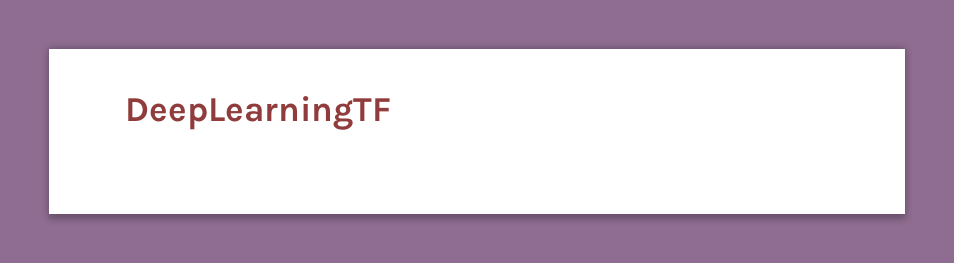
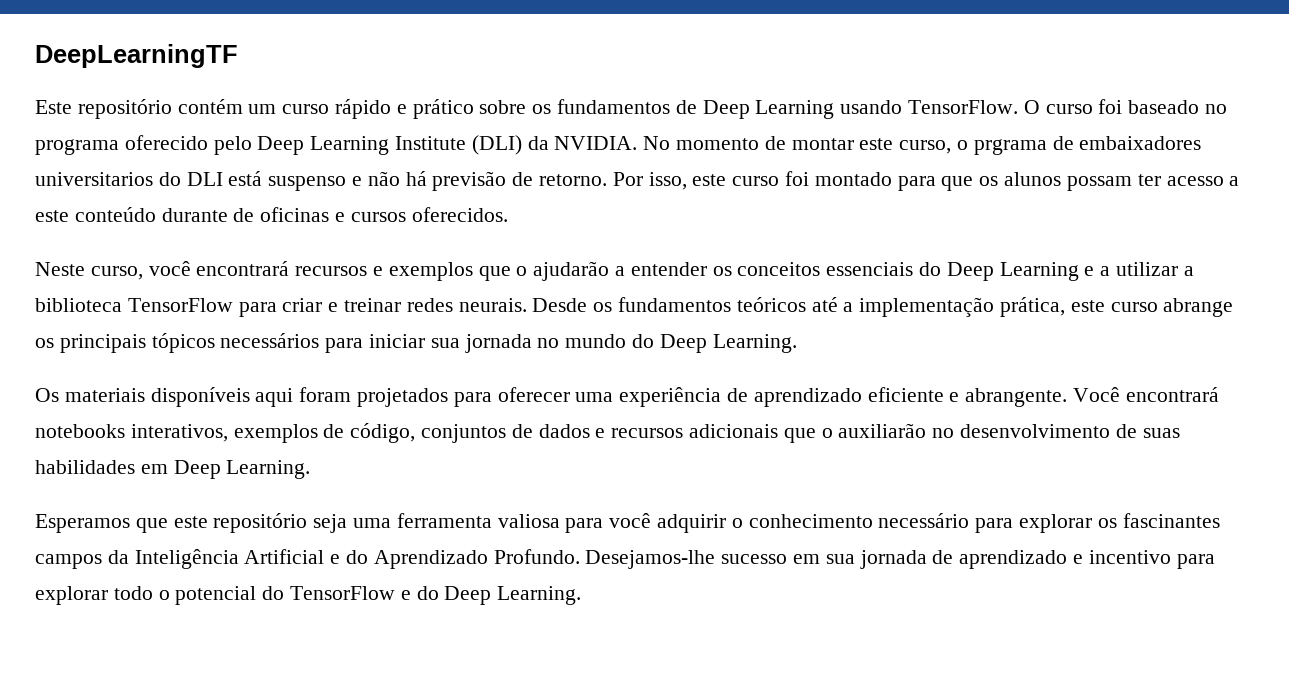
+ Este repositório contém um curso rápido e prático sobre os fundamentos de Deep Learning usando TensorFlow. O curso foi baseado no programa oferecido pelo Deep Learning Institute (DLI) da NVIDIA. No momento de montar este curso, o prgrama de embaixadores universitarios do DLI está suspenso e não há previsão de retorno. Por isso, este curso foi montado para que os alunos possam ter acesso a este conteúdo durante de oficinas e cursos oferecidos.
+ Neste curso, você encontrará recursos e exemplos que o ajudarão a entender os conceitos essenciais do Deep Learning e a utilizar a biblioteca TensorFlow para criar e treinar redes neurais. Desde os fundamentos teóricos até a implementação prática, este curso abrange os principais tópicos necessários para iniciar sua jornada no mundo do Deep Learning.
+ Os materiais disponíveis aqui foram projetados para oferecer uma experiência de aprendizado eficiente e abrangente. Você encontrará notebooks interativos, exemplos de código, conjuntos de dados e recursos adicionais que o auxiliarão no desenvolvimento de suas habilidades em Deep Learning.
+ Esperamos que este repositório seja uma ferramenta valiosa para você adquirir o conhecimento necessário para explorar os fascinantes campos da Inteligência Artificial e do Aprendizado Profundo. Desejamos-lhe sucesso em sua jornada de aprendizado e incentivo para explorar todo o potencial do TensorFlow e do Deep Learning.

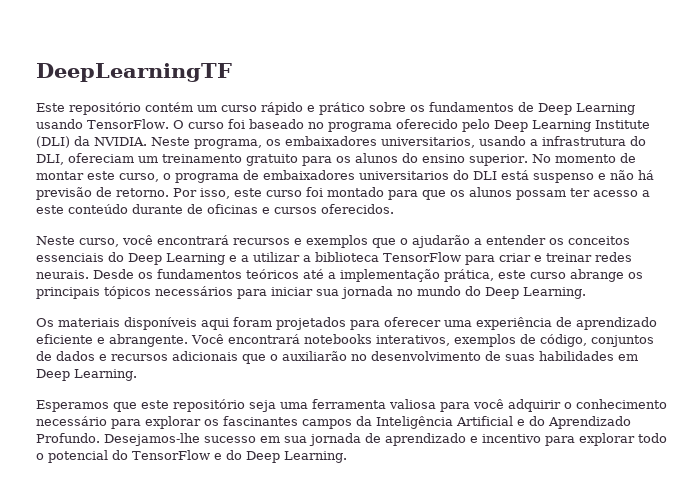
+ Neste programa, os embaixadores universitarios, usando a infrastrutura do DLI, ofereciam um treinamento gratuito para os alunos do ensino superior.
- No momento de montar este curso, o prgrama de embaixadores universitarios do DLI está suspenso e não há previsão de retorno.
+ No momento de montar este curso, o programa de embaixadores universitarios do DLI está suspenso e não há previsão de retorno.

